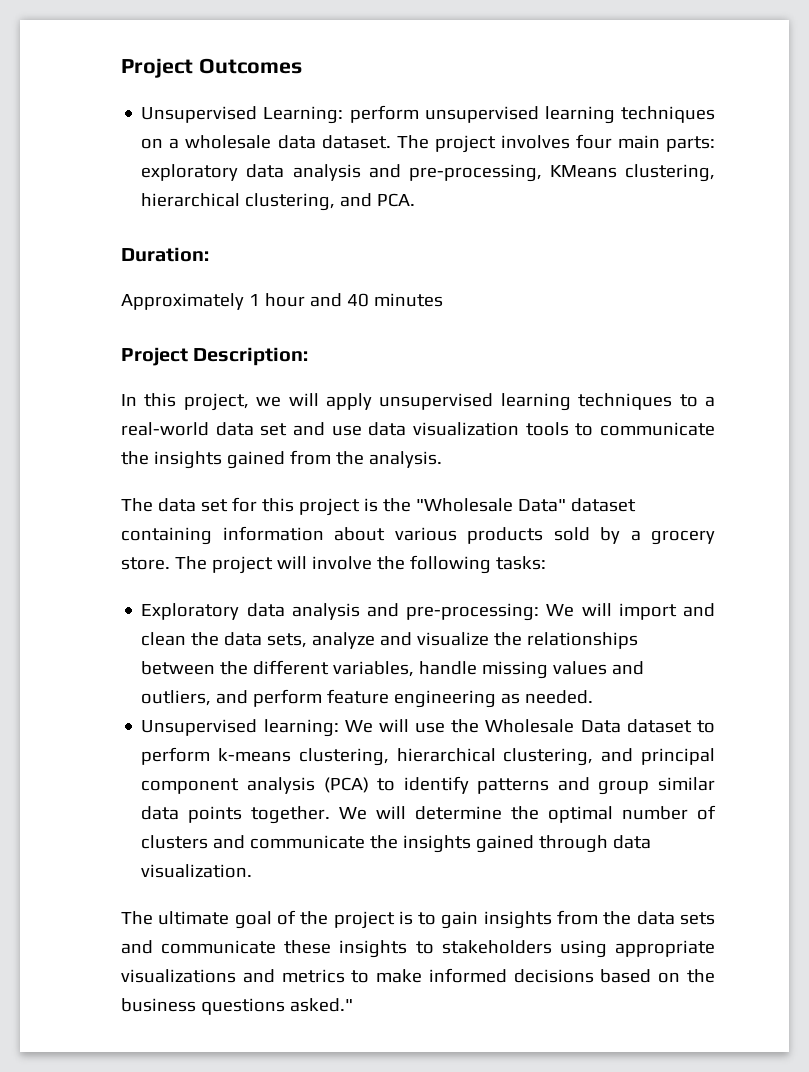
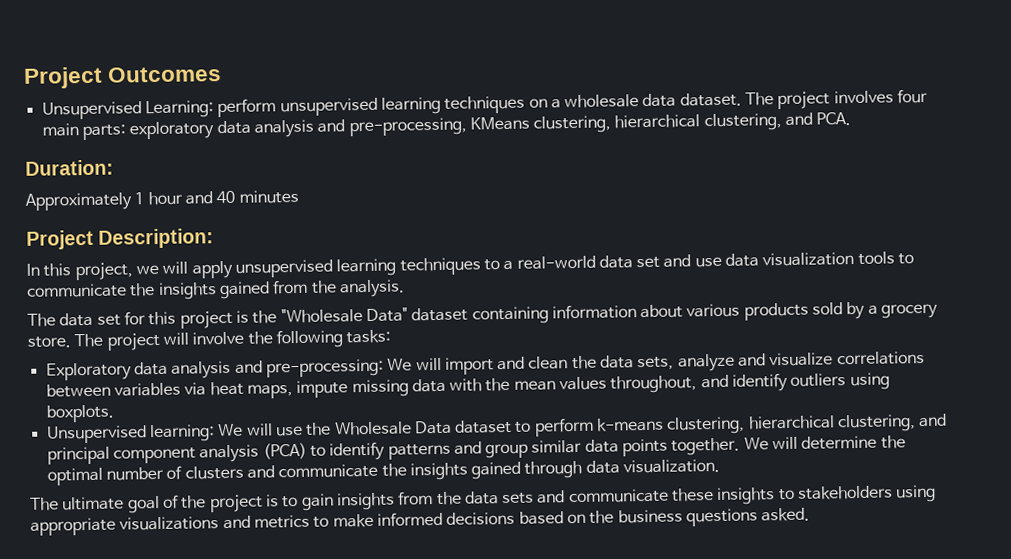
- Exploratory data analysis and pre-processing: We will import and clean the data sets, analyze and visualize the relationships between the different variables, handle missing values and outliers, and perform feature engineering as needed.
+ Exploratory data analysis and pre-processing: We will import and clean the data sets, analyze and visualize correlations between variables via heat maps, impute missing data with the mean values throughout, and identify outliers using boxplots.
- The ultimate goal of the project is to gain insights from the data sets and communicate these insights to stakeholders using appropriate visualizations and metrics to make informed decisions based on the business questions asked."
+ The ultimate goal of the project is to gain insights from the data sets and communicate these insights to stakeholders using appropriate visualizations and metrics to make informed decisions based on the business questions asked.

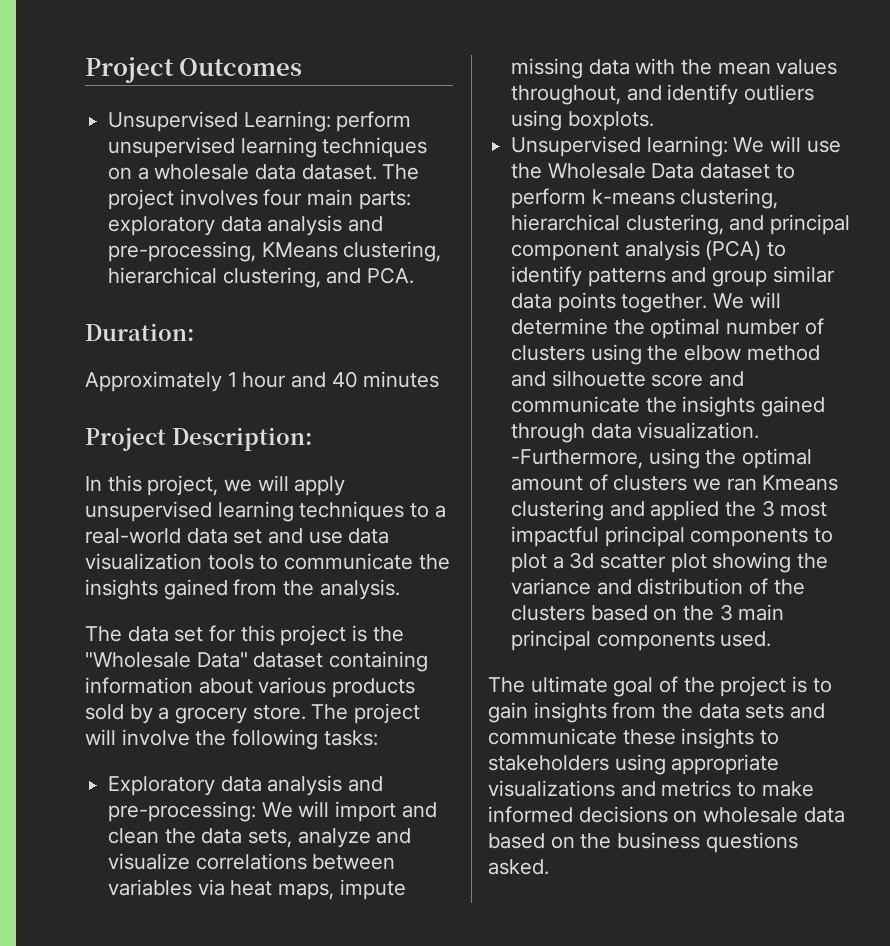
- We will determine the optimal number of clusters and communicate the insights gained through data visualization.
+ We will determine the optimal number of clusters using the elbow method and silhouette score and communicate the insights gained through data visualization. -Furthermore, using the optimal amount of clusters we ran Kmeans clustering and applied the 3 most impactful principal components to plot a 3d scatter plot showing the variance and distribution of the clusters based on the 3 main principal components used.
- The ultimate goal of the project is to gain insights from the data sets and communicate these insights to stakeholders using appropriate visualizations and metrics to make informed decisions based on the business questions asked.
+ The ultimate goal of the project is to gain insights from the data sets and communicate these insights to stakeholders using appropriate visualizations and metrics to make informed decisions on wholesale data based on the business questions asked.

